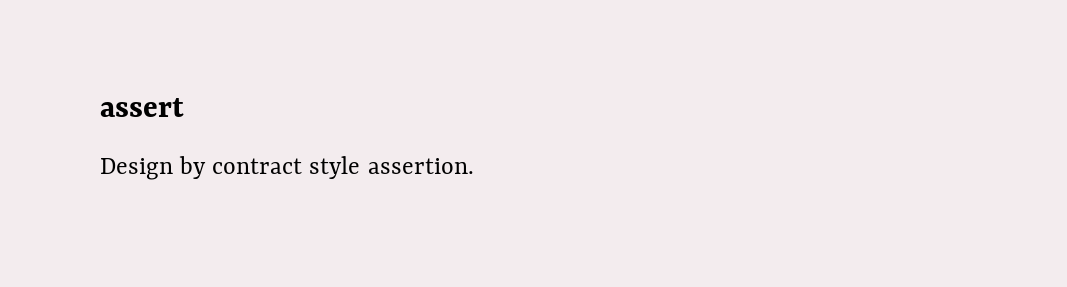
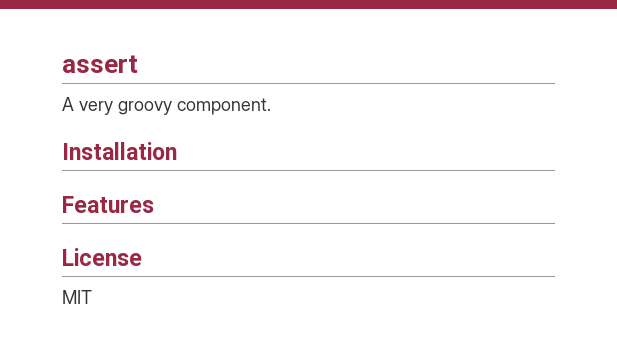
- Design by contract style assertion.
+ A very groovy component.
+ Installation
+ Features
+ License
+ MIT

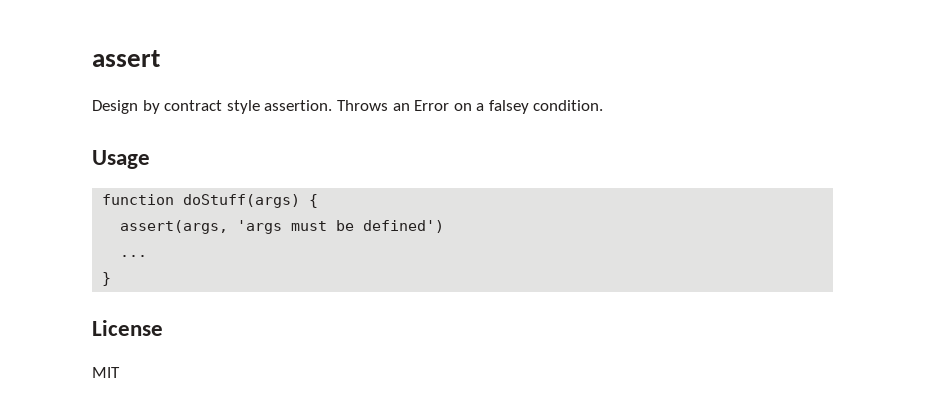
- A very groovy component.
- Installation
- Features
+ Design by contract style assertion. Throws an Error on a falsey condition.
+ Usage
+ function doStuff(args) {
+ assert(args, 'args must be defined')
+ ...
+ }

